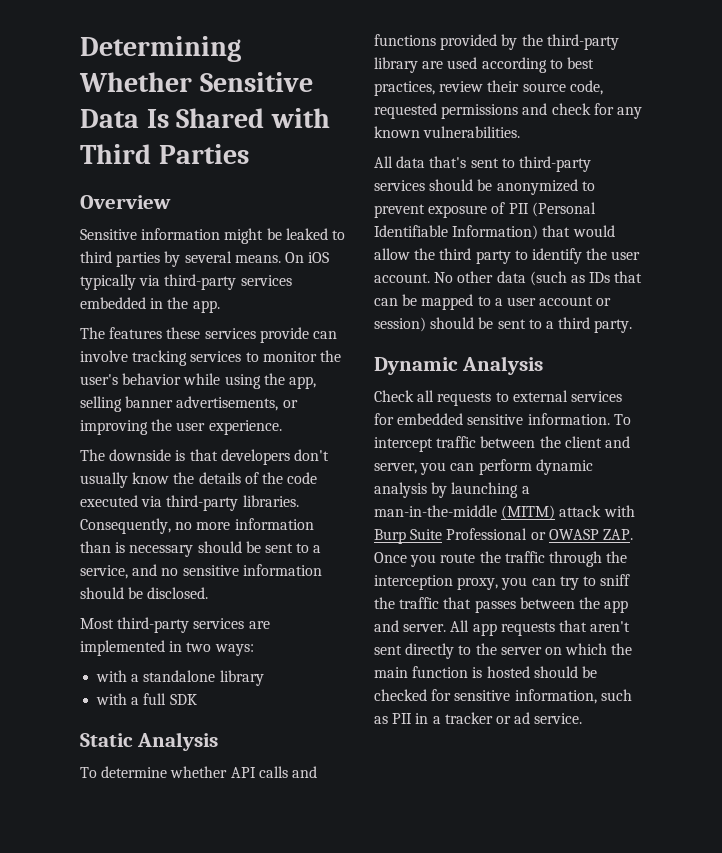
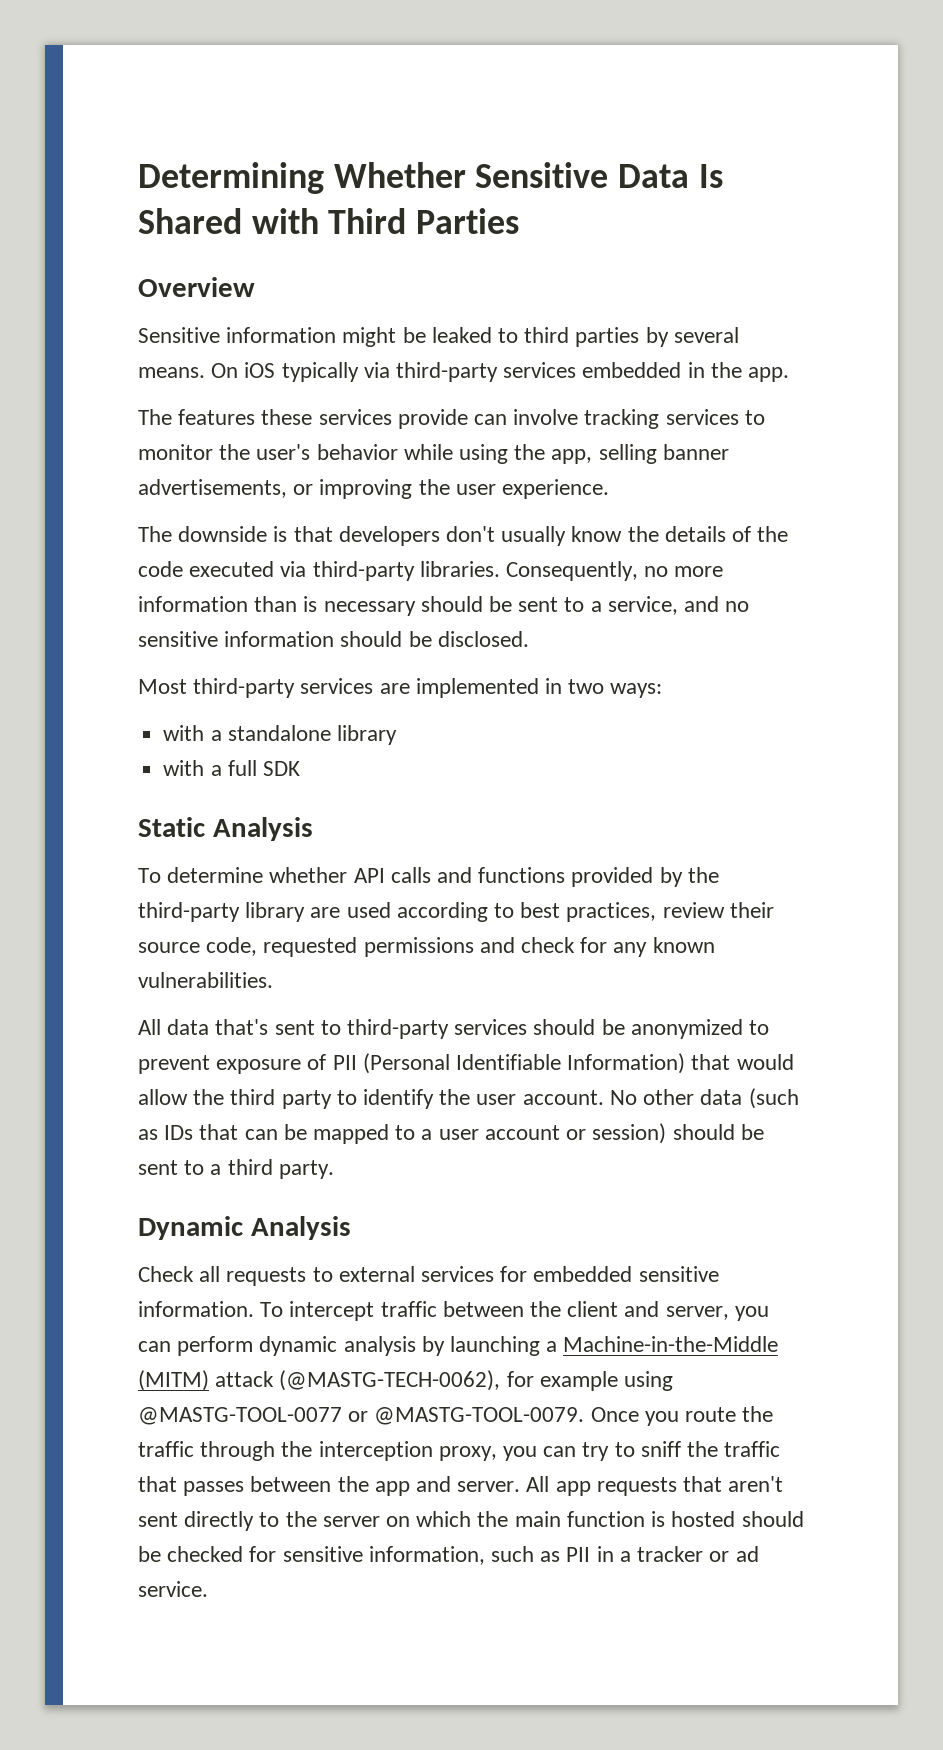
- To intercept traffic between the client and server, you can perform dynamic analysis by launching a man-in-the-middle (MITM) attack with Burp Suite Professional or OWASP ZAP. Once you route the traffic through the interception proxy, you can try to sniff the traffic that passes between the app and server.
+ To intercept traffic between the client and server, you can perform dynamic analysis by launching a Machine-in-the-Middle (MITM) attack (@MASTG-TECH-0062), for example using @MASTG-TOOL-0077 or @MASTG-TOOL-0079. Once you route the traffic through the interception proxy, you can try to sniff the traffic that passes between the app and server.

